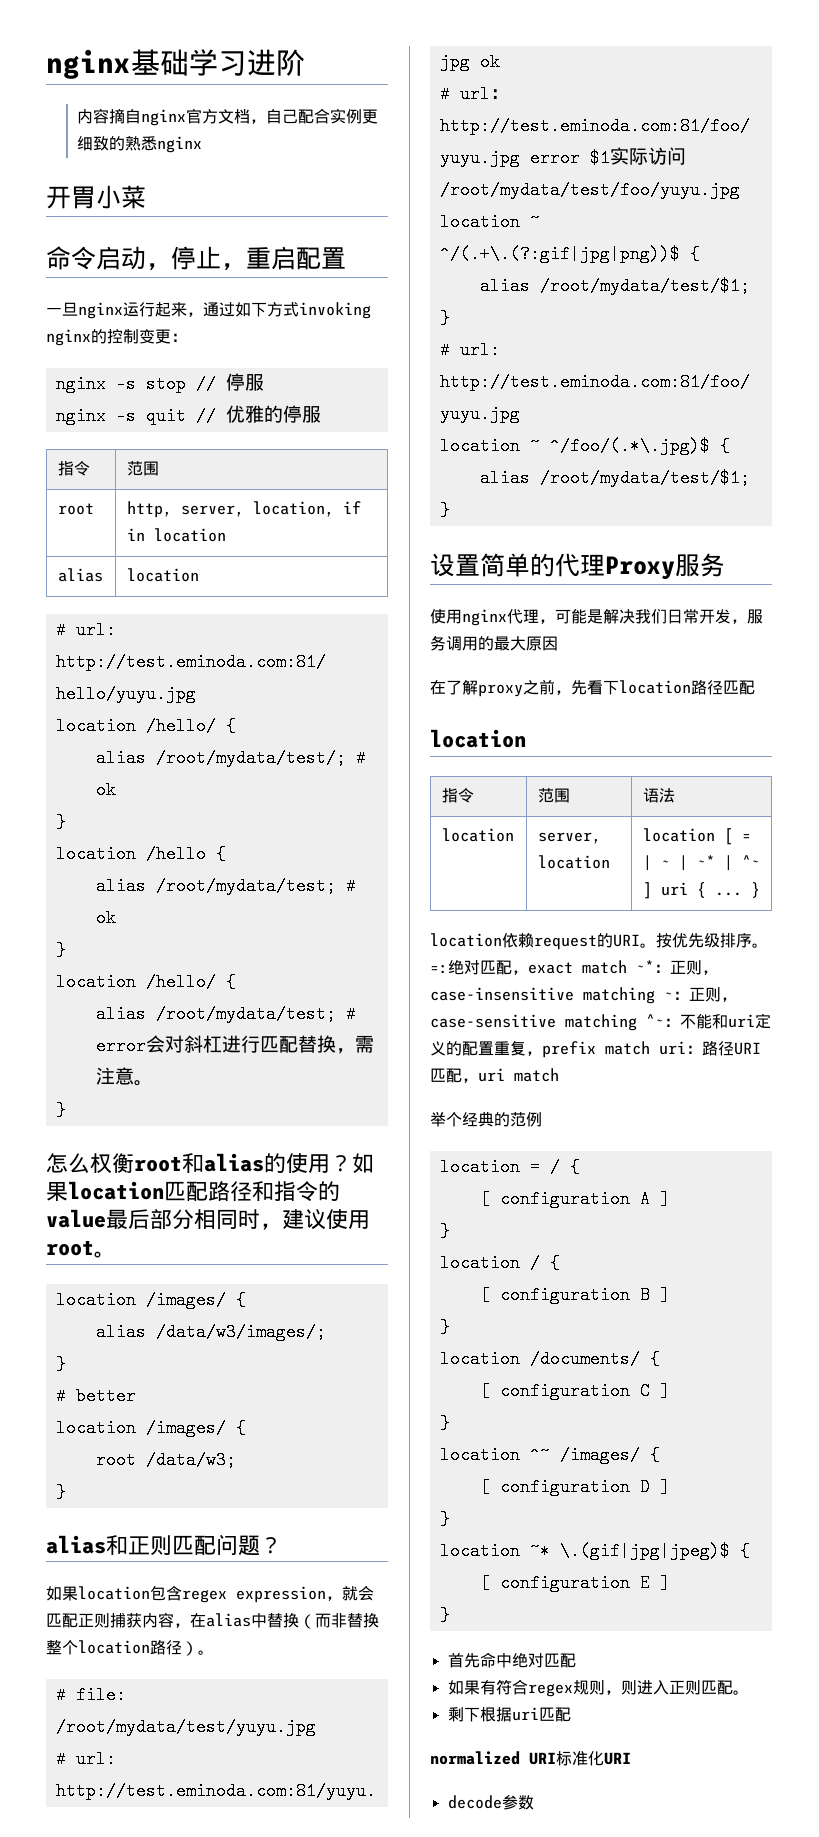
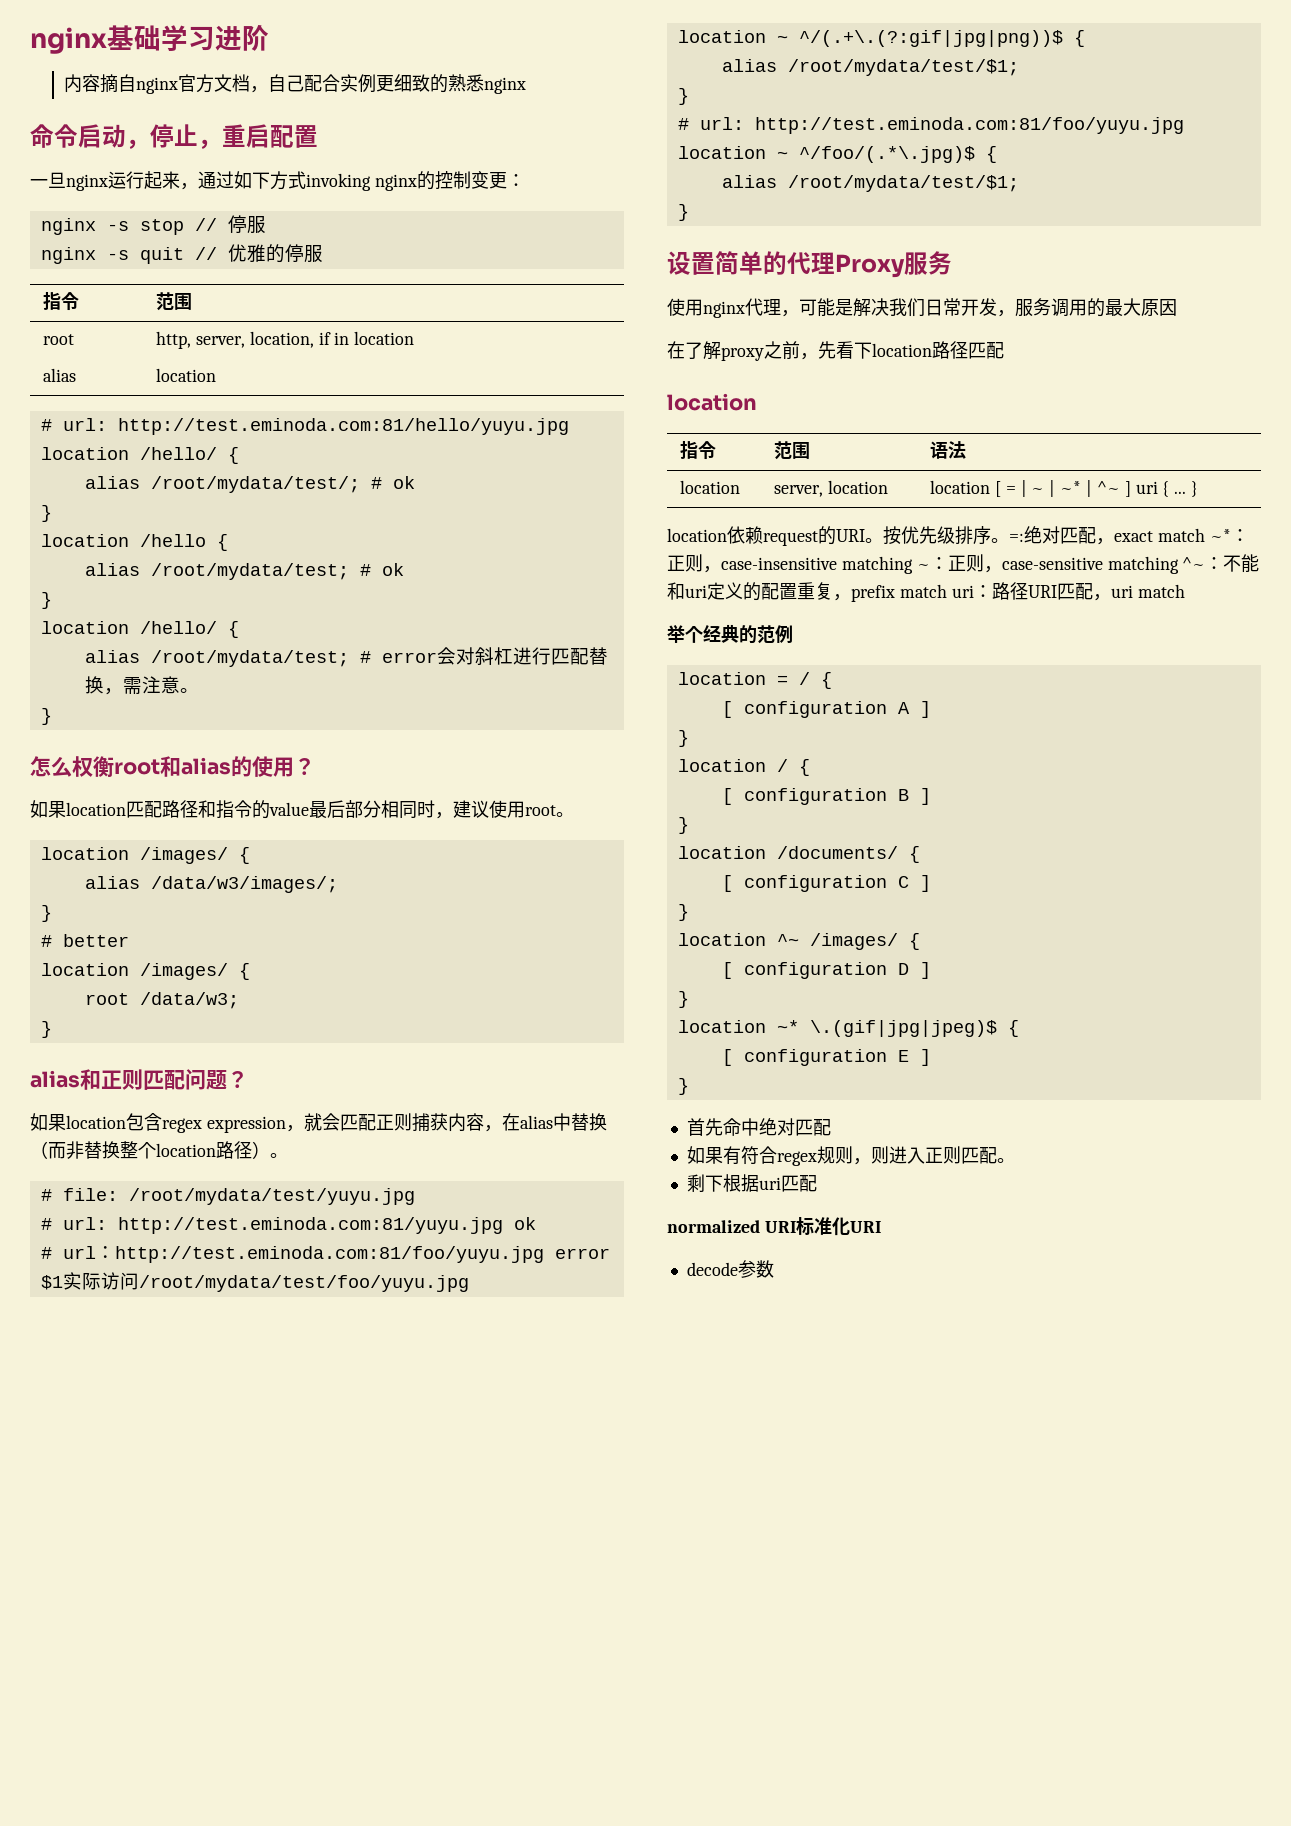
- 开胃小菜
- 怎么权衡root和alias的使用？如果location匹配路径和指令的value最后部分相同时，建议使用root。
+ 怎么权衡root和alias的使用？
+ 如果location匹配路径和指令的value最后部分相同时，建议使用root。

